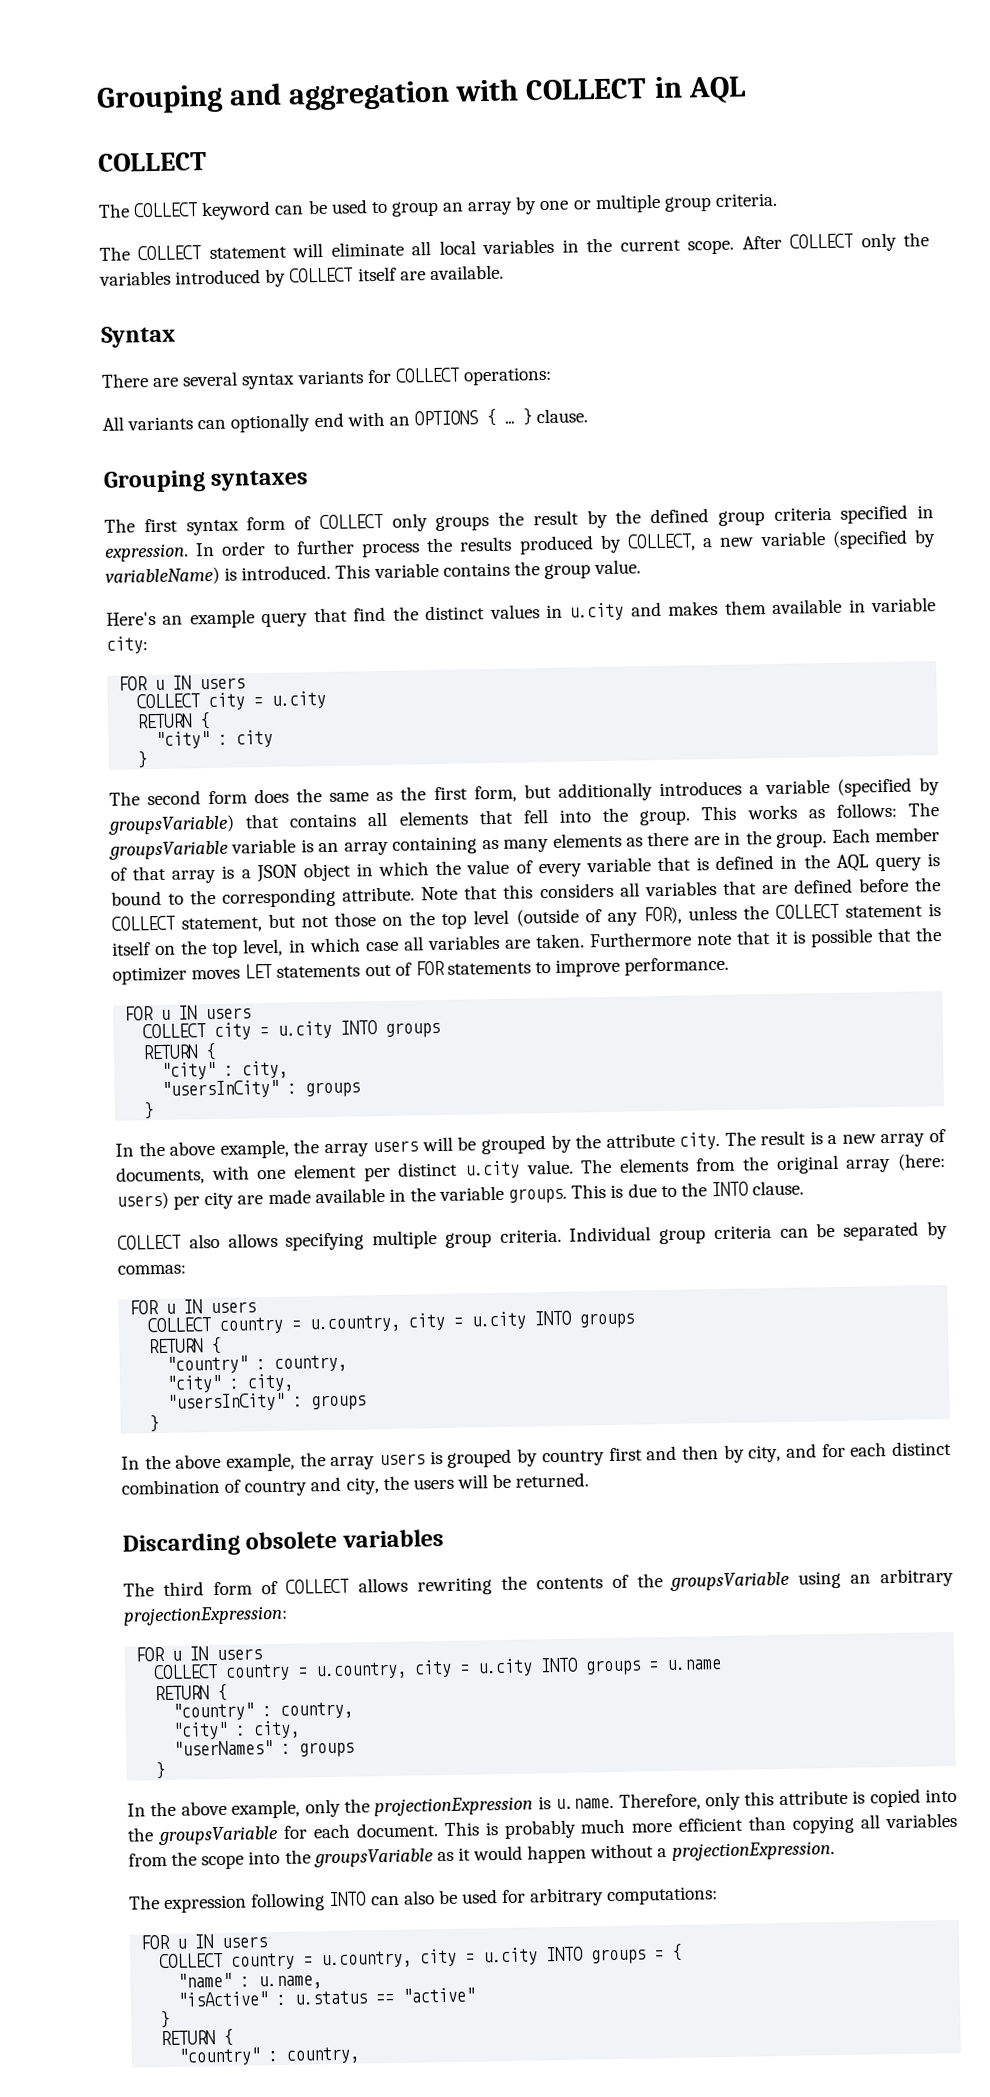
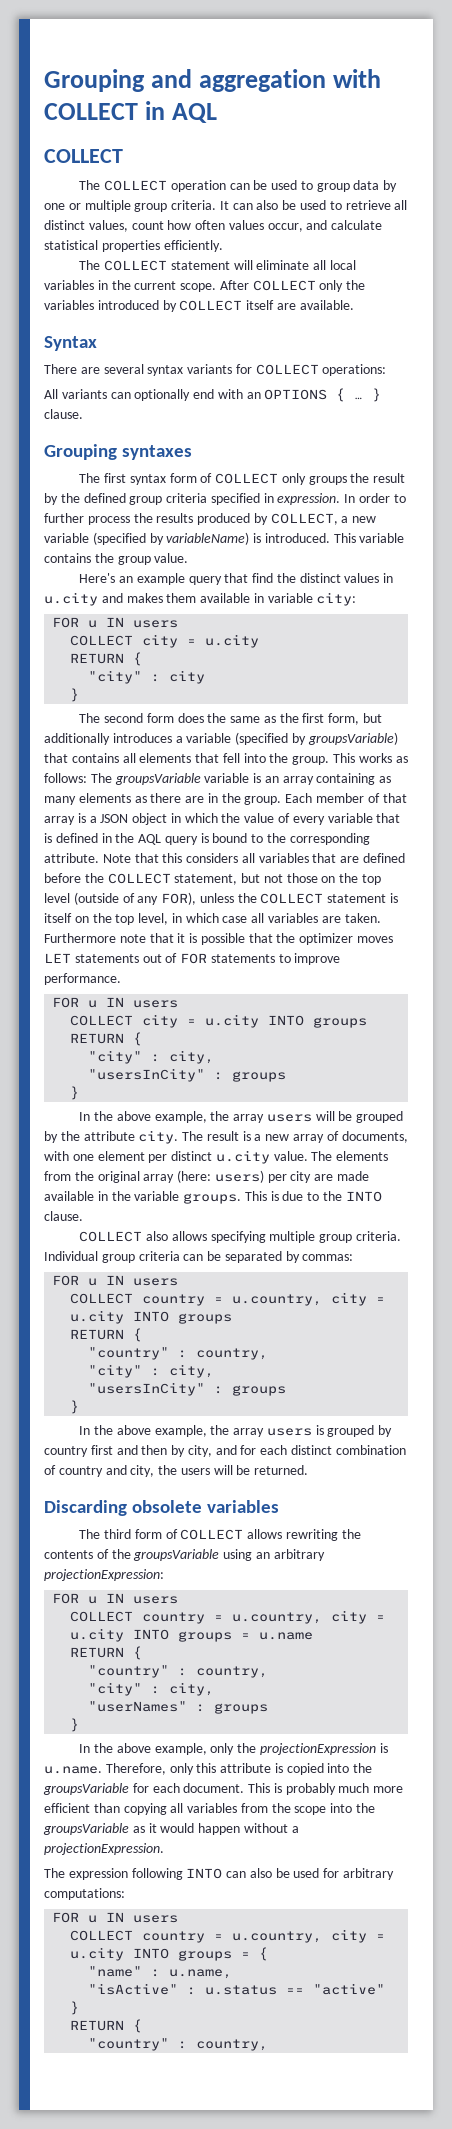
- The COLLECT keyword can be used to group an array by one or multiple group criteria.
+ The COLLECT operation can be used to group data by one or multiple group criteria. It can also be used to retrieve all distinct values, count how often values occur, and calculate statistical properties efficiently.

